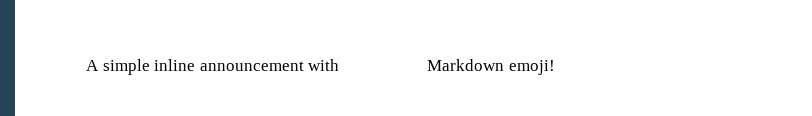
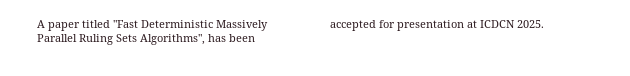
- A simple inline announcement with Markdown emoji!
+ A paper titled "Fast Deterministic Massively Parallel Ruling Sets Algorithms", has been accepted for presentation at ICDCN 2025.

